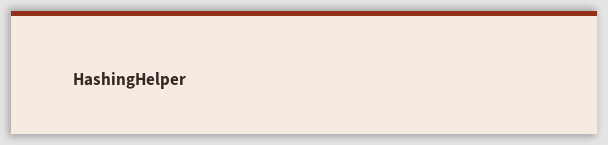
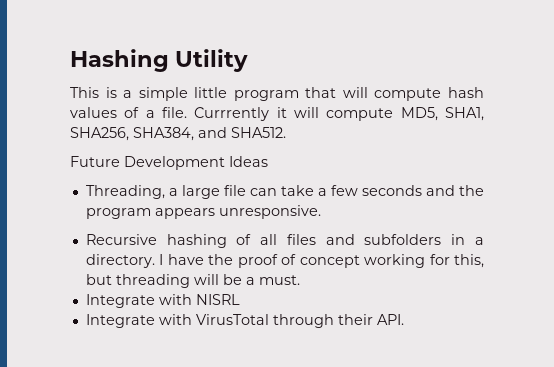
- HashingHelper
+ Hashing Utility
+ This is a simple little program that will compute hash values of a file. Currrently it will compute MD5, SHA1, SHA256, SHA384, and SHA512.
+ Future Development Ideas
+ Threading, a large file can take a few seconds and the program appears unresponsive.
+ Recursive hashing of all files and subfolders in a directory. I have the proof of concept working for this, but threading will be a must.
+ Integrate with NISRL
+ Integrate with VirusTotal through their API.

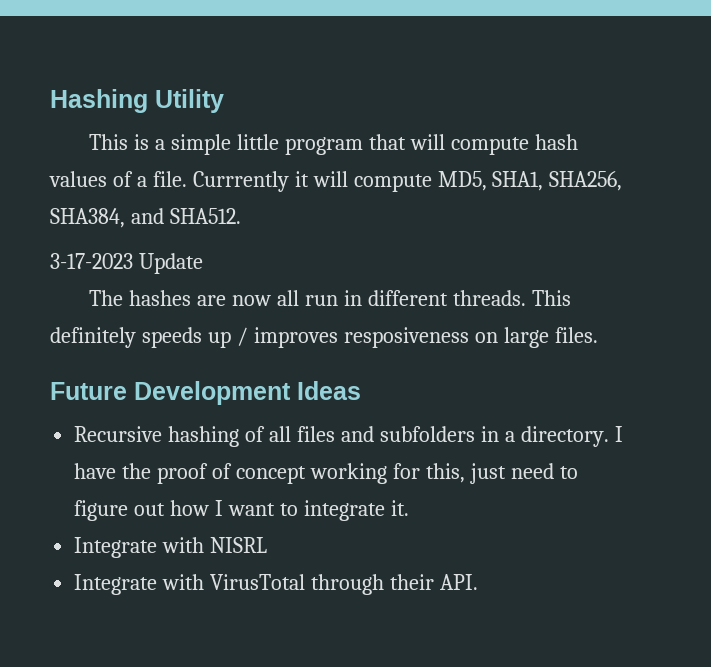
+ 3-17-2023 Update
+ The hashes are now all run in different threads. This definitely speeds up / improves resposiveness on large files.
  Future Development Ideas
- Threading, a large file can take a few seconds and the program appears unresponsive.
- I have the proof of concept working for this, but threading will be a must.
+ I have the proof of concept working for this, just need to figure out how I want to integrate it.

